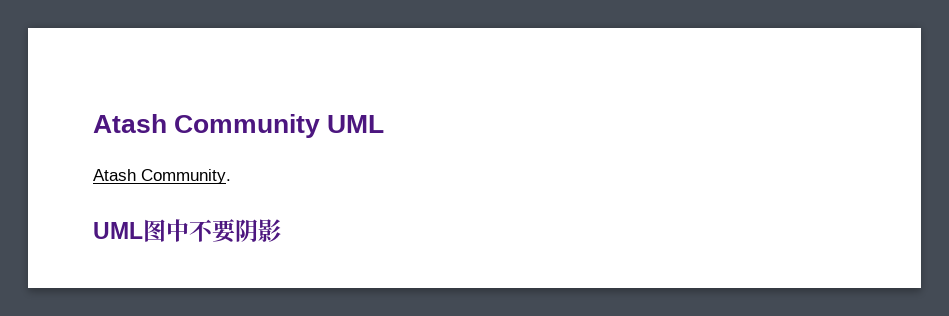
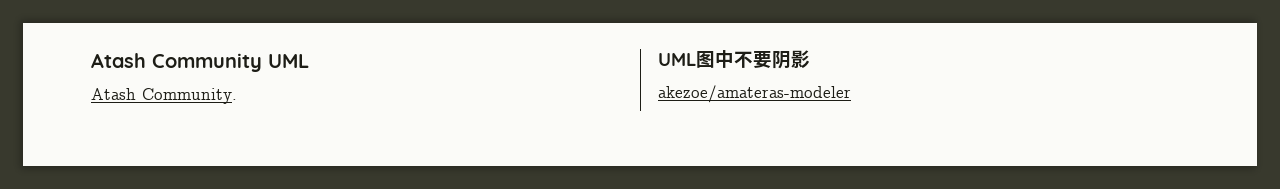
+ akezoe/amateras-modeler

